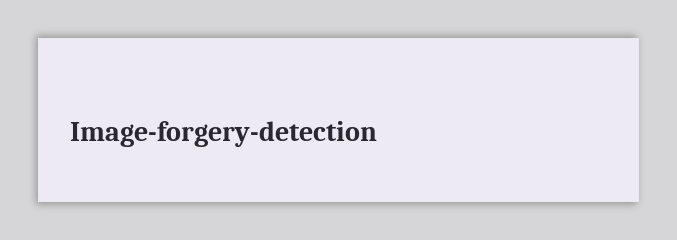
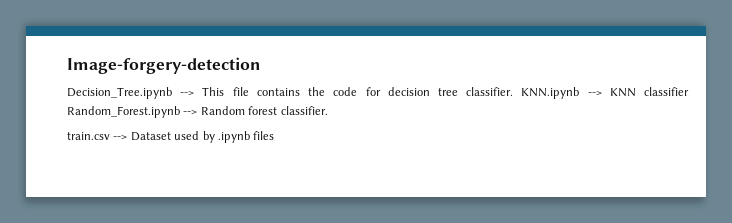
+ Decision_Tree.ipynb --> This file contains the code for decision tree classifier. KNN.ipynb --> KNN classifier Random_Forest.ipynb --> Random forest classifier.
+ train.csv --> Dataset used by .ipynb files

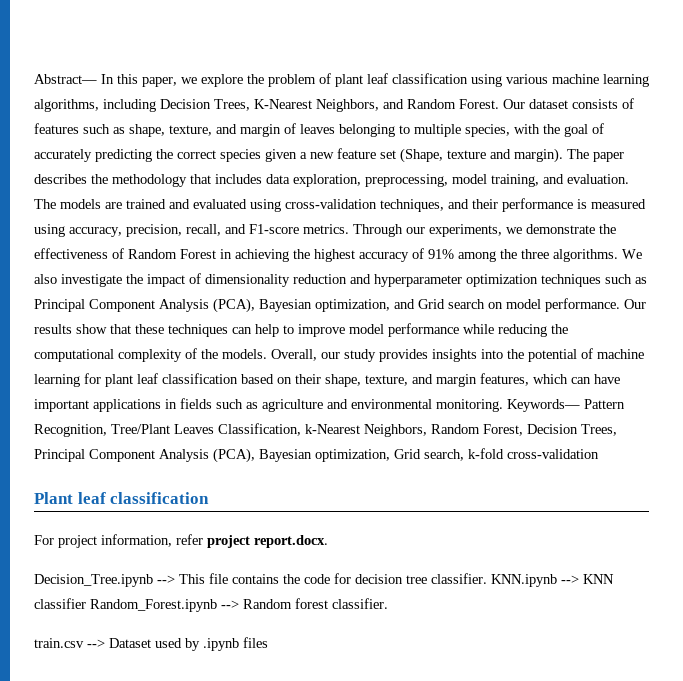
- Image-forgery-detection
+ Abstract— In this paper, we explore the problem of plant leaf classification using various machine learning algorithms, including Decision Trees, K-Nearest Neighbors, and Random Forest. Our dataset consists of features such as shape, texture, and margin of leaves belonging to multiple species, with the goal of accurately predicting the correct species given a new feature set (Shape, texture and margin). The paper describes the methodology that includes data exploration, preprocessing, model training, and evaluation. The models are trained and evaluated using cross-validation techniques, and their performance is measured using accuracy, precision, recall, and F1-score metrics. Through our experiments, we demonstrate the effectiveness of Random Forest in achieving the highest accuracy of 91% among the three algorithms. We also investigate the impact of dimensionality reduction and hyperparameter optimization techniques such as Principal Component Analysis (PCA), Bayesian optimization, and Grid search on model performance. Our results show that these techniques can help to improve model performance while reducing the computational complexity of the models. Overall, our study provides insights into the potential of machine learning for plant leaf classification based on their shape, texture, and margin features, which can have important applications in fields such as agriculture and environmental monitoring. Keywords— Pattern Recognition, Tree/Plant Leaves Classification, k-Nearest Neighbors, Random Forest, Decision Trees, Principal Component Analysis (PCA), Bayesian optimization, Grid search, k-fold cross-validation
+ Plant leaf classification
+ For project information, refer project report.docx.

